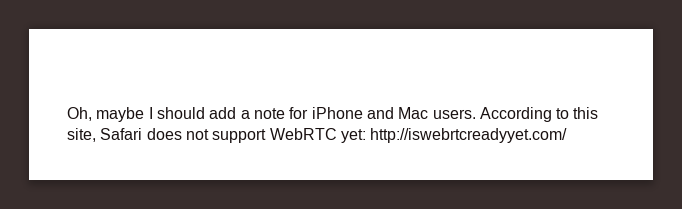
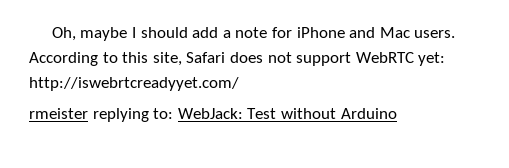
+ rmeister replying to: WebJack: Test without Arduino

